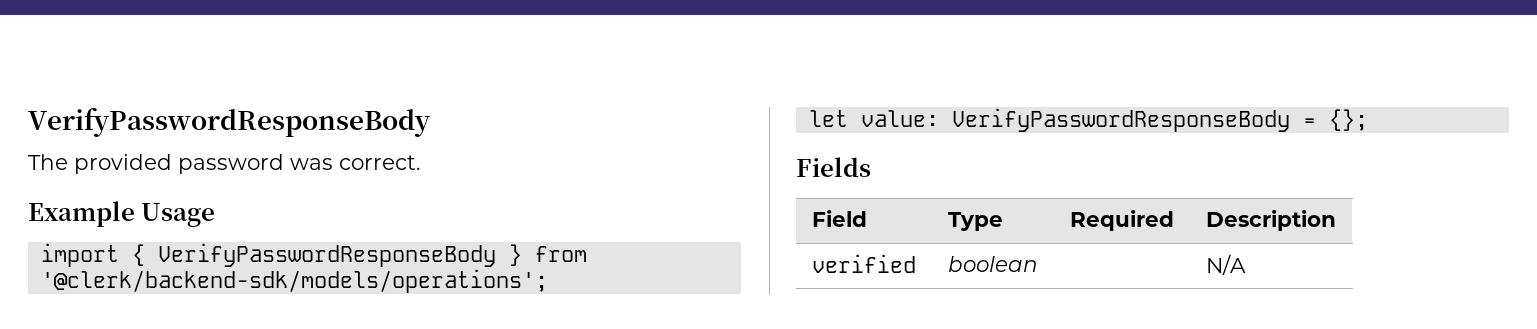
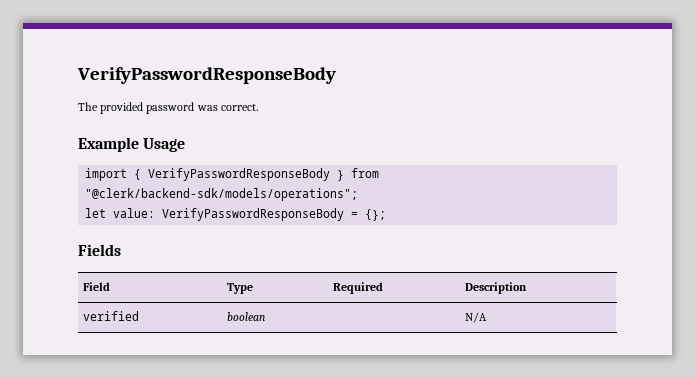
- import { VerifyPasswordResponseBody } from '@clerk/backend-sdk/models/operations';
+ import { VerifyPasswordResponseBody } from "@clerk/backend-sdk/models/operations";

